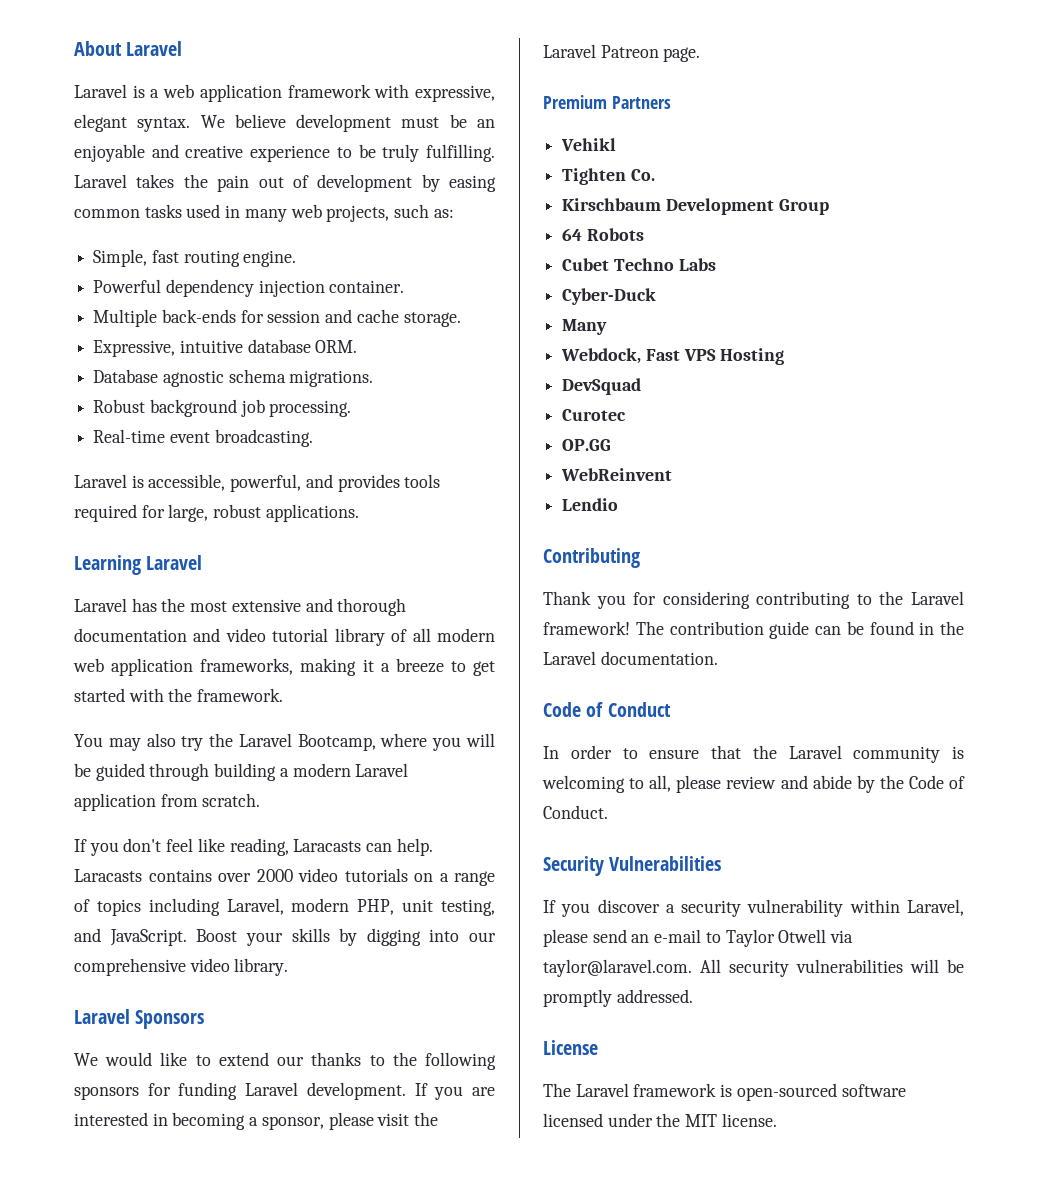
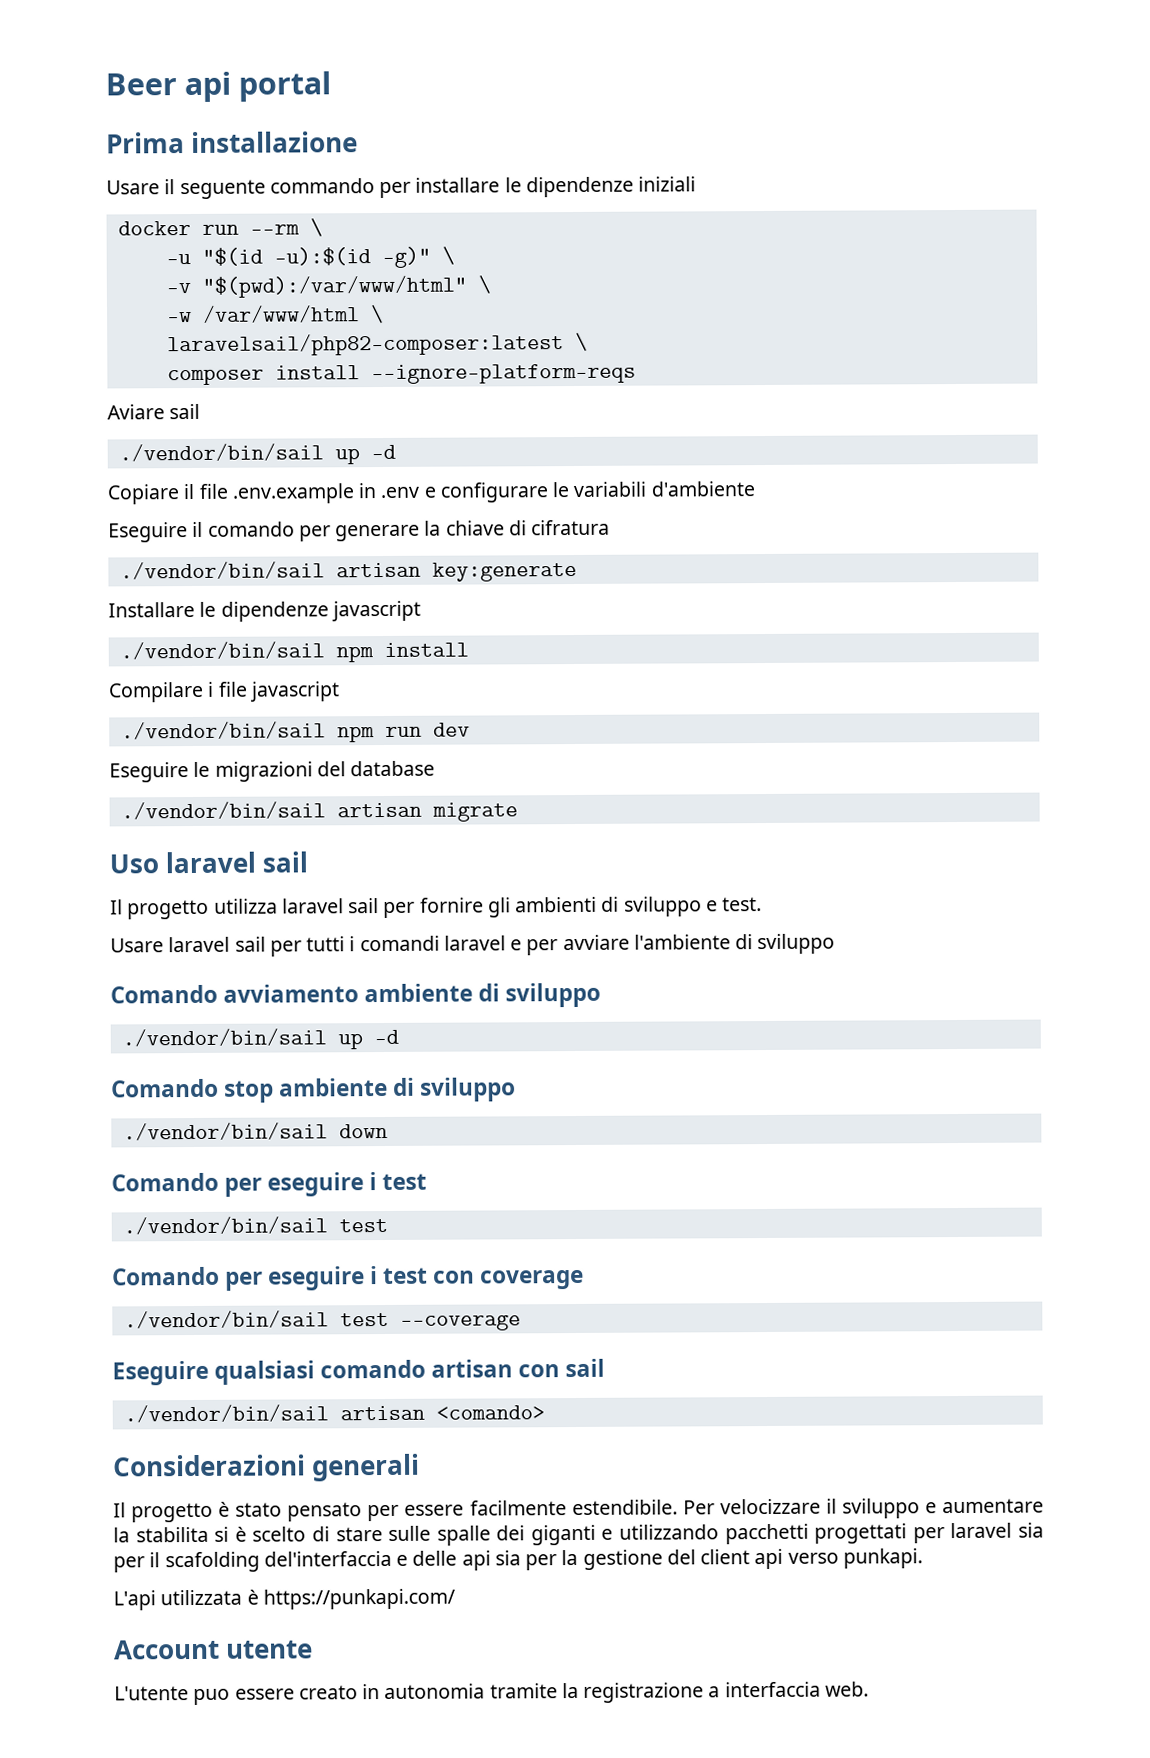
- About Laravel
- Laravel is a web application framework with expressive, elegant syntax. We believe development must be an enjoyable and creative experience to be truly fulfilling. Laravel takes the pain out of development by easing common tasks used in many web projects, such as:
- Simple, fast routing engine.
- Powerful dependency injection container.
- Multiple back-ends for session and cache storage.
- Expressive, intuitive database ORM.
- Database agnostic schema migrations.
- Robust background job processing.
- Real-time event broadcasting.
- Laravel is accessible, powerful, and provides tools required for large, robust applications.
- Learning Laravel
- Laravel has the most extensive and thorough documentation and video tutorial library of all modern web application frameworks, making it a breeze to get started with the framework.
- You may also try the Laravel Bootcamp, where you will be guided through building a modern Laravel application from scratch.
- If you don't feel like reading, Laracasts can help. Laracasts contains over 2000 video tutorials on a range of topics including Laravel, modern PHP, unit testing, and JavaScript. Boost your skills by digging into our comprehensive video library.
- Laravel Sponsors
- We would like to extend our thanks to the following sponsors for funding Laravel development. If you are interested in becoming a sponsor, please visit the Laravel Patreon page.
- Premium Partners
- Vehikl
- Tighten Co.
- Kirschbaum Development Group
- 64 Robots
- Cubet Techno Labs
- Cyber-Duck
- Many
- Webdock, Fast VPS Hosting
- DevSquad
- Curotec
- OP.GG
- WebReinvent
- Lendio
- Contributing
- Thank you for considering contributing to the Laravel framework! The contribution guide can be found in the Laravel documentation.
- Code of Conduct
- In order to ensure that the Laravel community is welcoming to all, please review and abide by the Code of Conduct.
- Security Vulnerabilities
- If you discover a security vulnerability within Laravel, please send an e-mail to Taylor Otwell via taylor@laravel.com. All security vulnerabilities will be promptly addressed.
- License
- The Laravel framework is open-sourced software licensed under the MIT license.
+ Beer api portal
+ Prima installazione
+ Usare il seguente commando per installare le dipendenze iniziali
+ docker run --rm \
+ -u "$(id -u):$(id -g)" \
+ -v "$(pwd):/var/www/html" \
+ -w /var/www/html \
+ laravelsail/php82-composer:latest \
+ composer install --ignore-platform-reqs
+ Aviare sail
+ ./vendor/bin/sail up -d
+ Copiare il file .env.example in .env e configurare le variabili d'ambiente
+ Eseguire il comando per generare la chiave di cifratura
+ ./vendor/bin/sail artisan key:generate
+ Installare le dipendenze javascript
+ ./vendor/bin/sail npm install
+ Compilare i file javascript
+ ./vendor/bin/sail npm run dev
+ Eseguire le migrazioni del database
+ ./vendor/bin/sail artisan migrate
+ Uso laravel sail
+ Il progetto utilizza laravel sail per fornire gli ambienti di sviluppo e test.
+ Usare laravel sail per tutti i comandi laravel e per avviare l'ambiente di sviluppo
+ Comando avviamento ambiente di sviluppo
+ ./vendor/bin/sail up -d
+ Comando stop ambiente di sviluppo
+ ./vendor/bin/sail down
+ Comando per eseguire i test
+ ./vendor/bin/sail test
+ Comando per eseguire i test con coverage
+ ./vendor/bin/sail test --coverage
+ Eseguire qualsiasi comando artisan con sail
+ ./vendor/bin/sail artisan <comando>
+ Considerazioni generali
+ Il progetto è stato pensato per essere facilmente estendibile. Per velocizzare il sviluppo e aumentare la stabilita si è scelto di stare sulle spalle dei giganti e utilizzando pacchetti progettati per laravel sia per il scafolding del'interfaccia e delle api sia per la gestione del client api verso punkapi.
+ L'api utilizzata è https://punkapi.com/
+ Account utente
+ L'utente puo essere creato in autonomia tramite la registrazione a interfaccia web.

